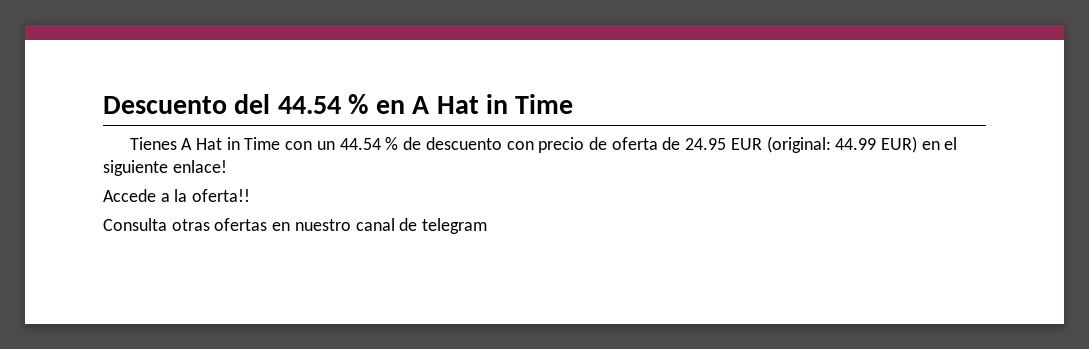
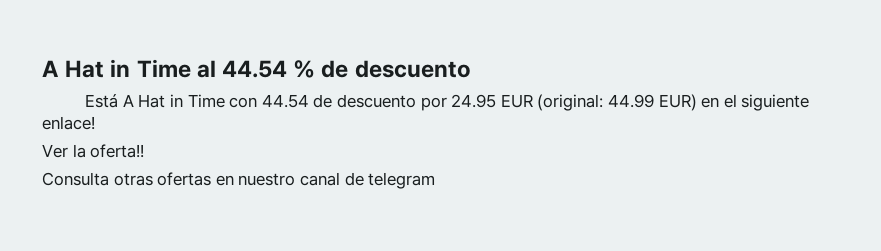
- Descuento del 44.54 % en A Hat in Time
- Tienes A Hat in Time con un 44.54 % de descuento con precio de oferta de 24.95 EUR (original: 44.99 EUR) en el siguiente enlace!
+ A Hat in Time al 44.54 % de descuento
+ Está A Hat in Time con 44.54 de descuento por 24.95 EUR (original: 44.99 EUR) en el siguiente enlace!
- Accede a la oferta!!
+ Ver la oferta!!

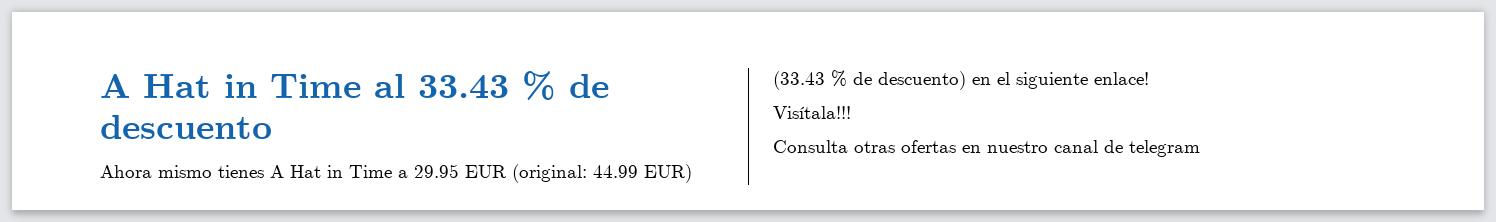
- A Hat in Time al 44.54 % de descuento
+ A Hat in Time al 33.43 % de descuento
- Está A Hat in Time con 44.54 de descuento por 24.95 EUR (original: 44.99 EUR) en el siguiente enlace!
+ Ahora mismo tienes A Hat in Time a 29.95 EUR (original: 44.99 EUR) (33.43 % de descuento) en el siguiente enlace!
- Ver la oferta!!
+ Visítala!!!

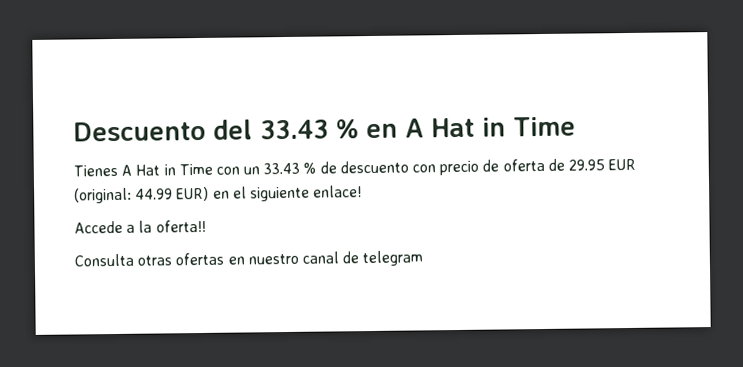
- A Hat in Time al 33.43 % de descuento
- Ahora mismo tienes A Hat in Time a 29.95 EUR (original: 44.99 EUR) (33.43 % de descuento) en el siguiente enlace!
+ Descuento del 33.43 % en A Hat in Time
+ Tienes A Hat in Time con un 33.43 % de descuento con precio de oferta de 29.95 EUR (original: 44.99 EUR) en el siguiente enlace!
- Visítala!!!
+ Accede a la oferta!!

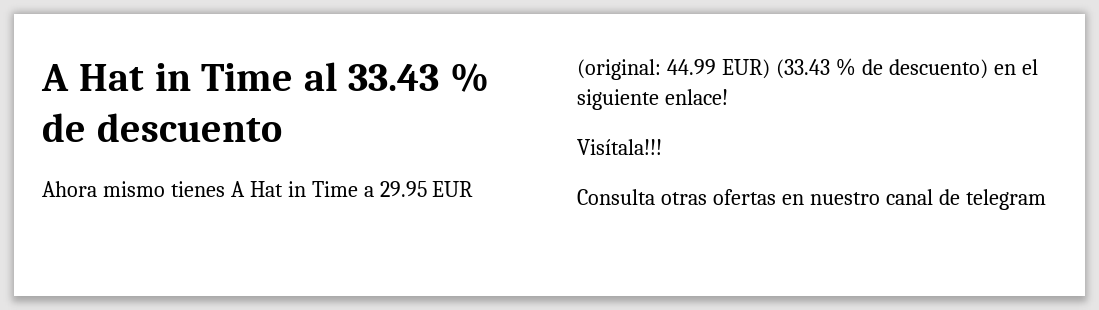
- Descuento del 33.43 % en A Hat in Time
- Tienes A Hat in Time con un 33.43 % de descuento con precio de oferta de 29.95 EUR (original: 44.99 EUR) en el siguiente enlace!
+ A Hat in Time al 33.43 % de descuento
+ Ahora mismo tienes A Hat in Time a 29.95 EUR (original: 44.99 EUR) (33.43 % de descuento) en el siguiente enlace!
- Accede a la oferta!!
+ Visítala!!!

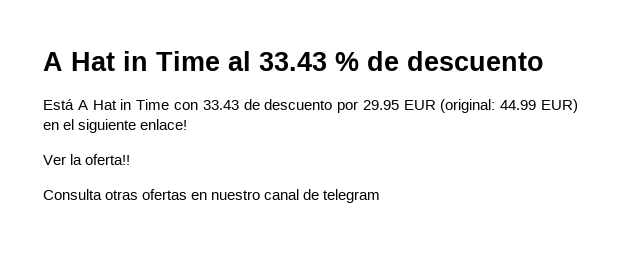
- Ahora mismo tienes A Hat in Time a 29.95 EUR (original: 44.99 EUR) (33.43 % de descuento) en el siguiente enlace!
+ Está A Hat in Time con 33.43 de descuento por 29.95 EUR (original: 44.99 EUR) en el siguiente enlace!
- Visítala!!!
+ Ver la oferta!!

